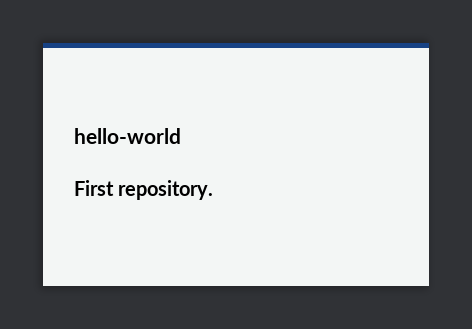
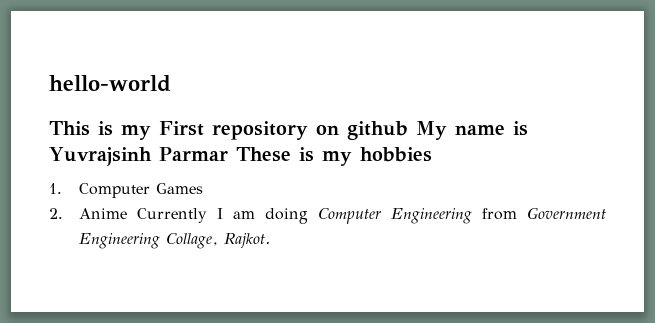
- First repository.
+ This is my First repository on github My name is Yuvrajsinh Parmar These is my hobbies
+ 1. Computer Games
+ 2. Anime Currently I am doing Computer Engineering from Government Engineering Collage, Rajkot.

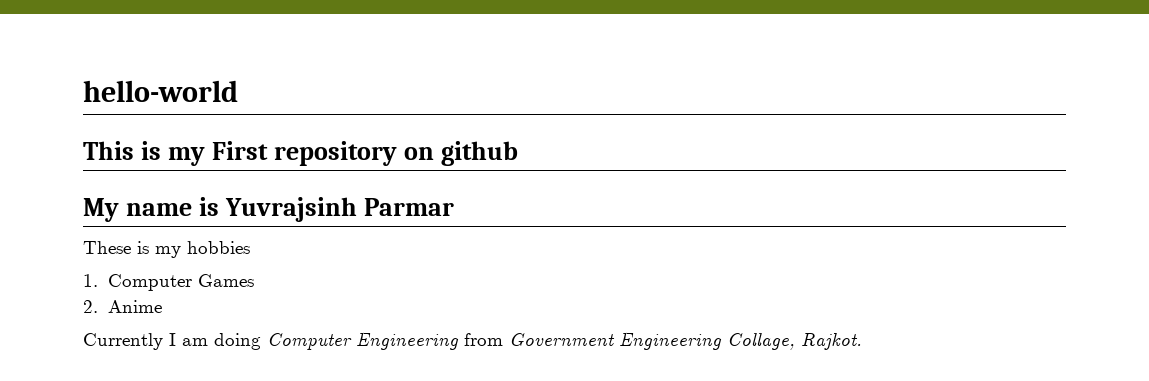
- This is my First repository on github My name is Yuvrajsinh Parmar These is my hobbies
+ This is my First repository on github
+ My name is Yuvrajsinh Parmar
+ These is my hobbies
- 2. Anime Currently I am doing Computer Engineering from Government Engineering Collage, Rajkot.
+ 2. Anime
+ Currently I am doing Computer Engineering from Government Engineering Collage, Rajkot.

